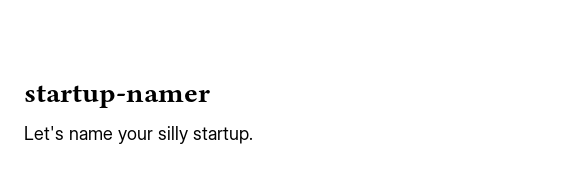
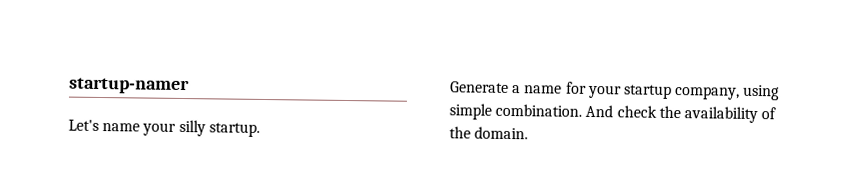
+ Generate a name for your startup company, using simple combination. And check the availability of the domain.

